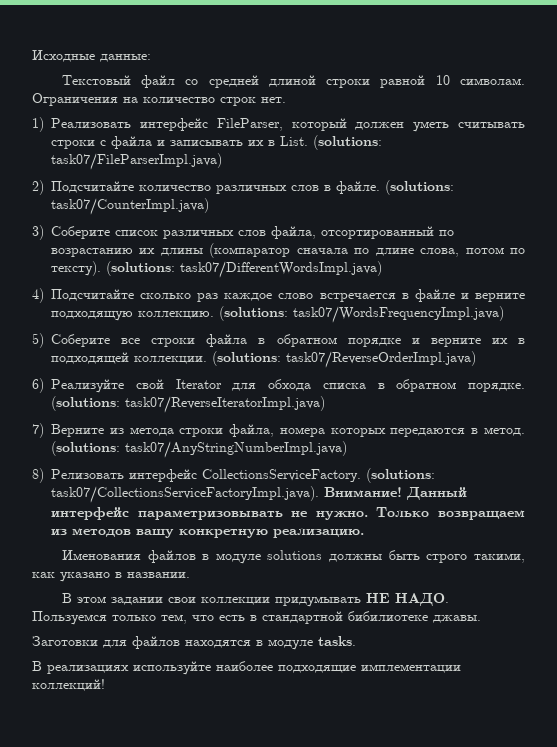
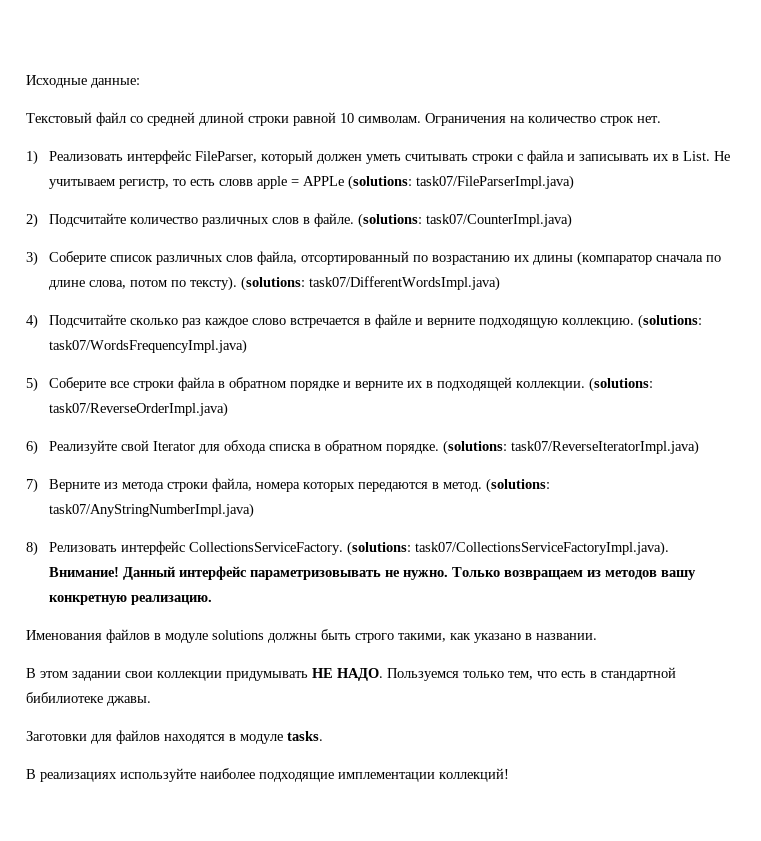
- (solutions: task07/FileParserImpl.java)
+ Не учитываем регистр, то есть словв apple = APPLe (solutions: task07/FileParserImpl.java)

